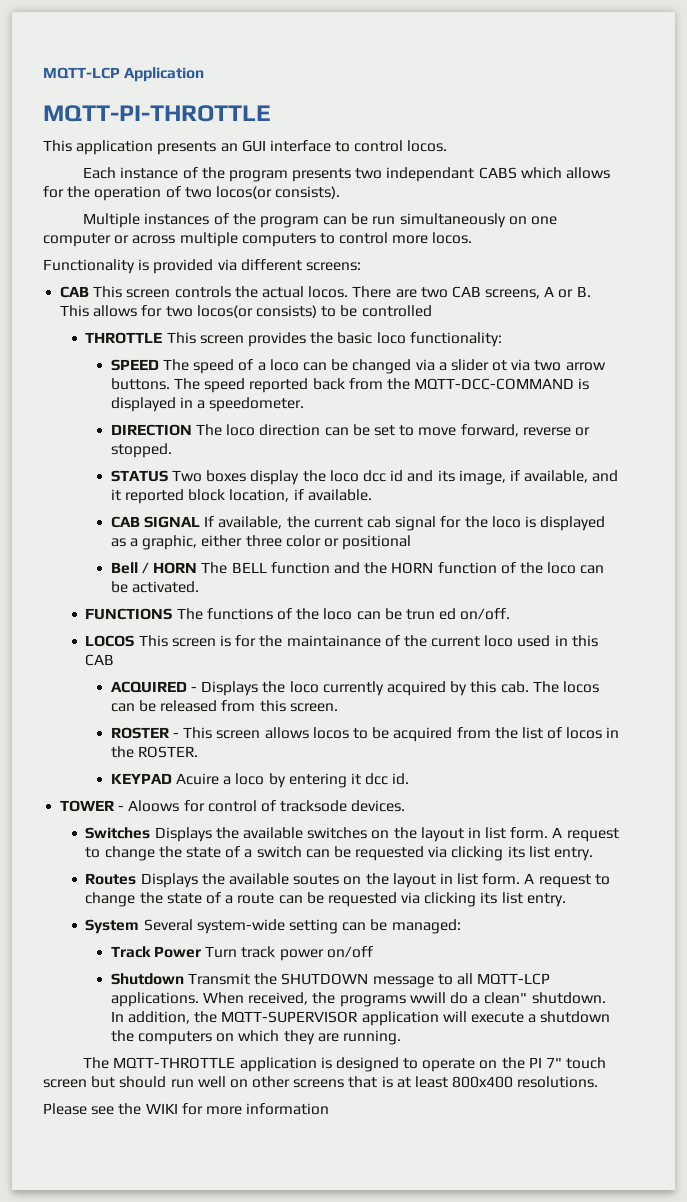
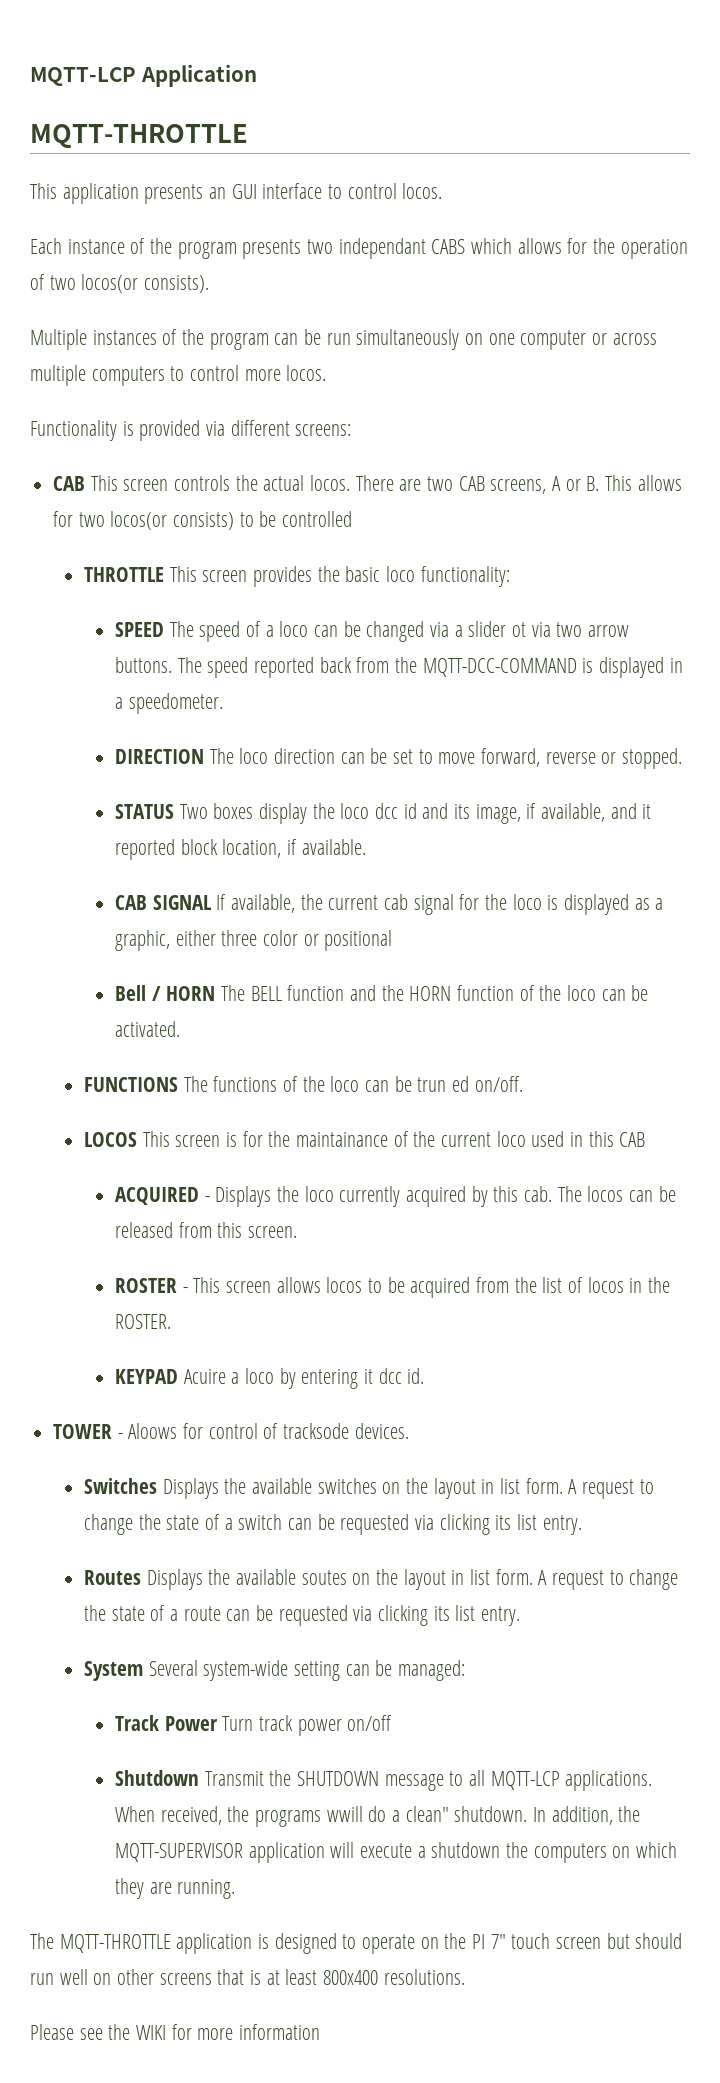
  MQTT-LCP Application
- MQTT-PI-THROTTLE
+ MQTT-THROTTLE

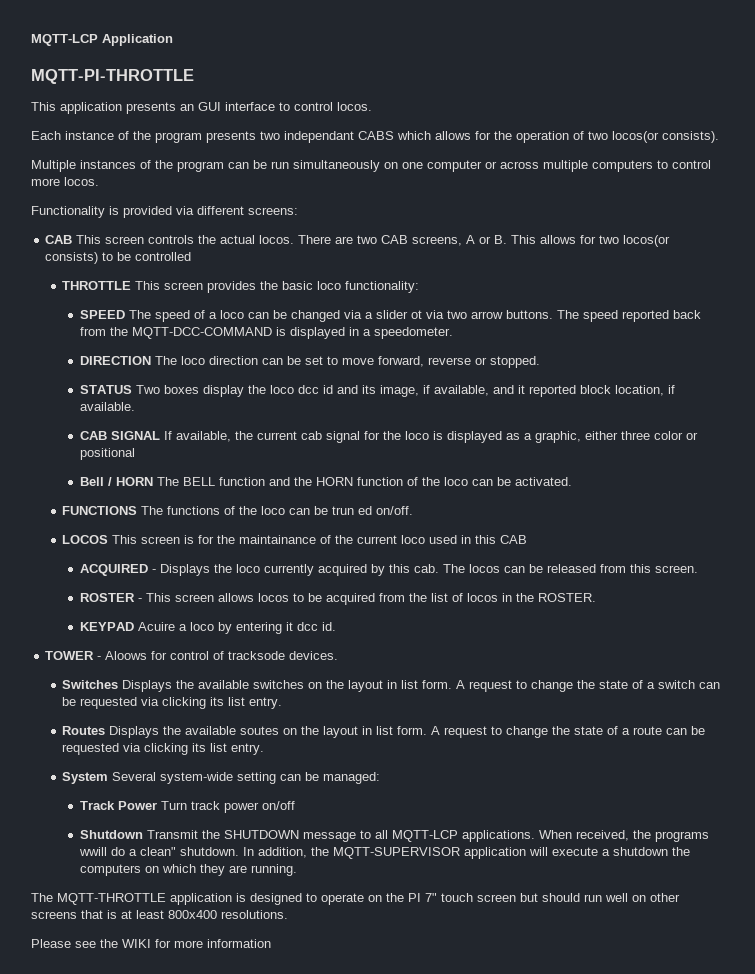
  MQTT-LCP Application
- MQTT-THROTTLE
+ MQTT-PI-THROTTLE

